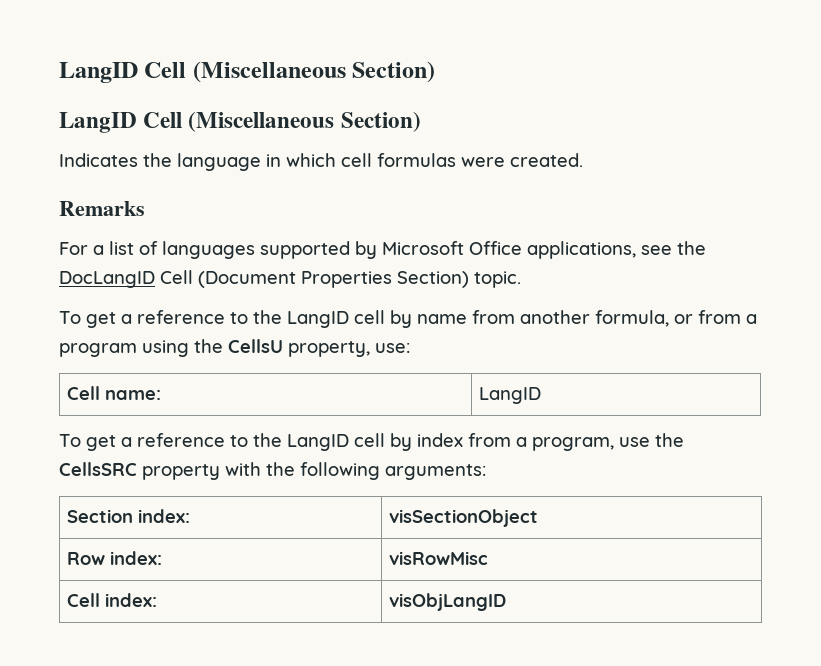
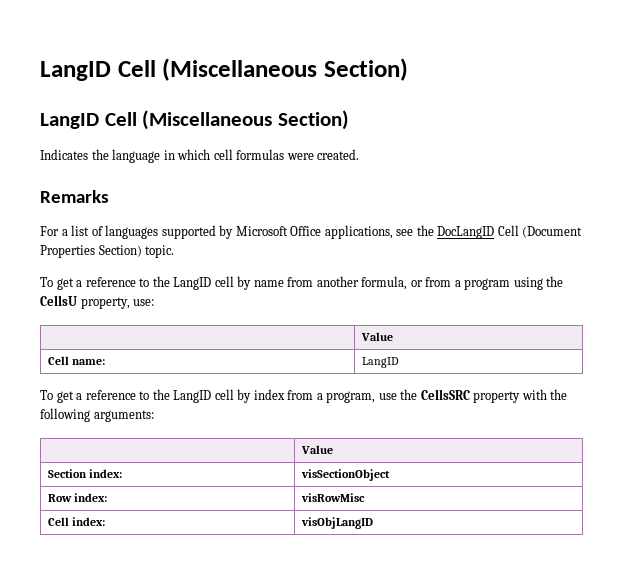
  To get a reference to the LangID cell by name from another formula, or from a program using the CellsU property, use:
+ | Value
  To get a reference to the LangID cell by index from a program, use the CellsSRC property with the following arguments:
+ | Value

